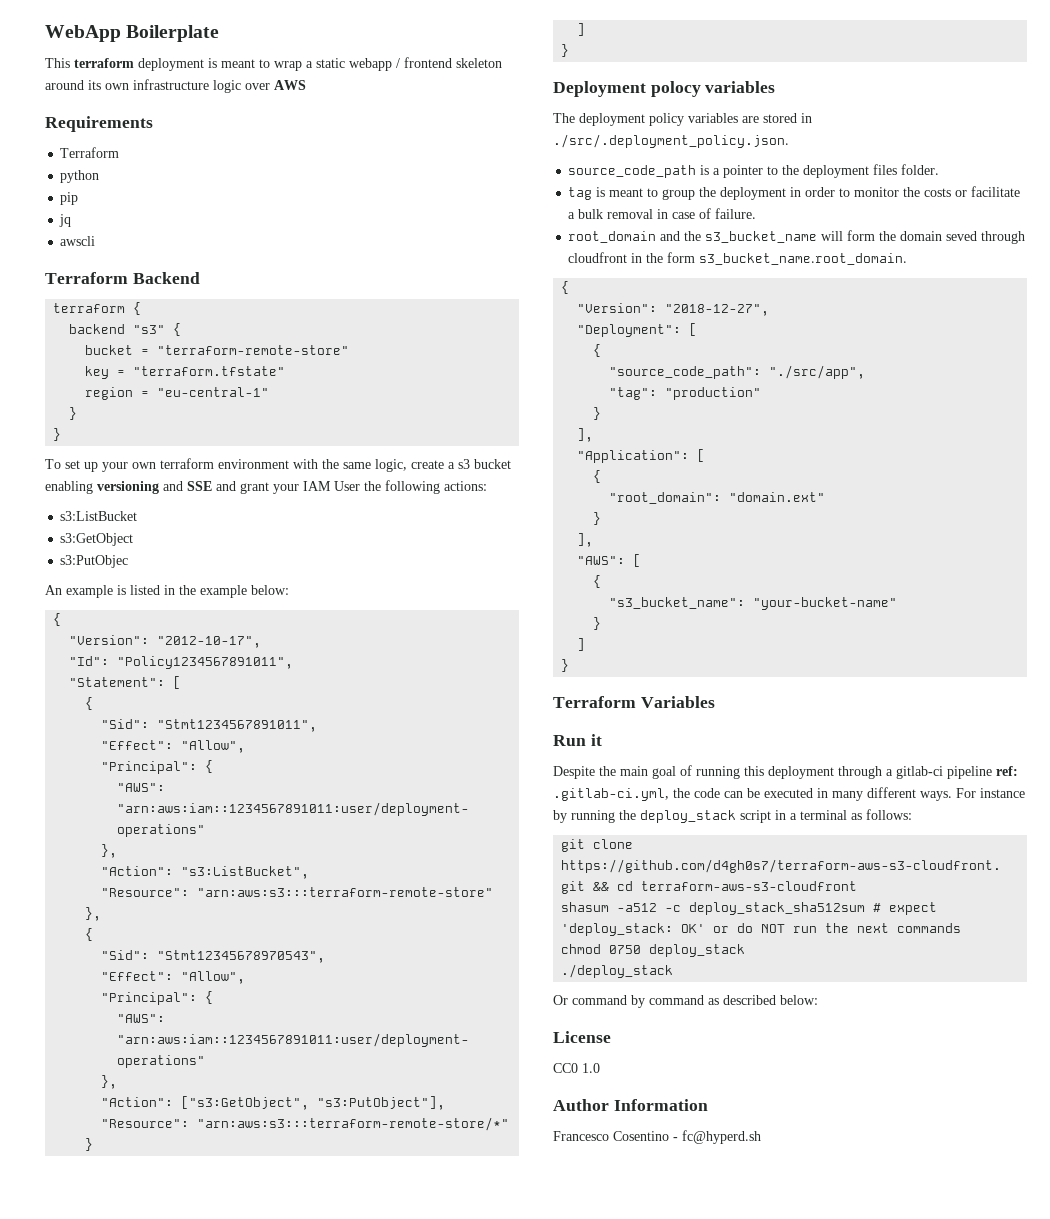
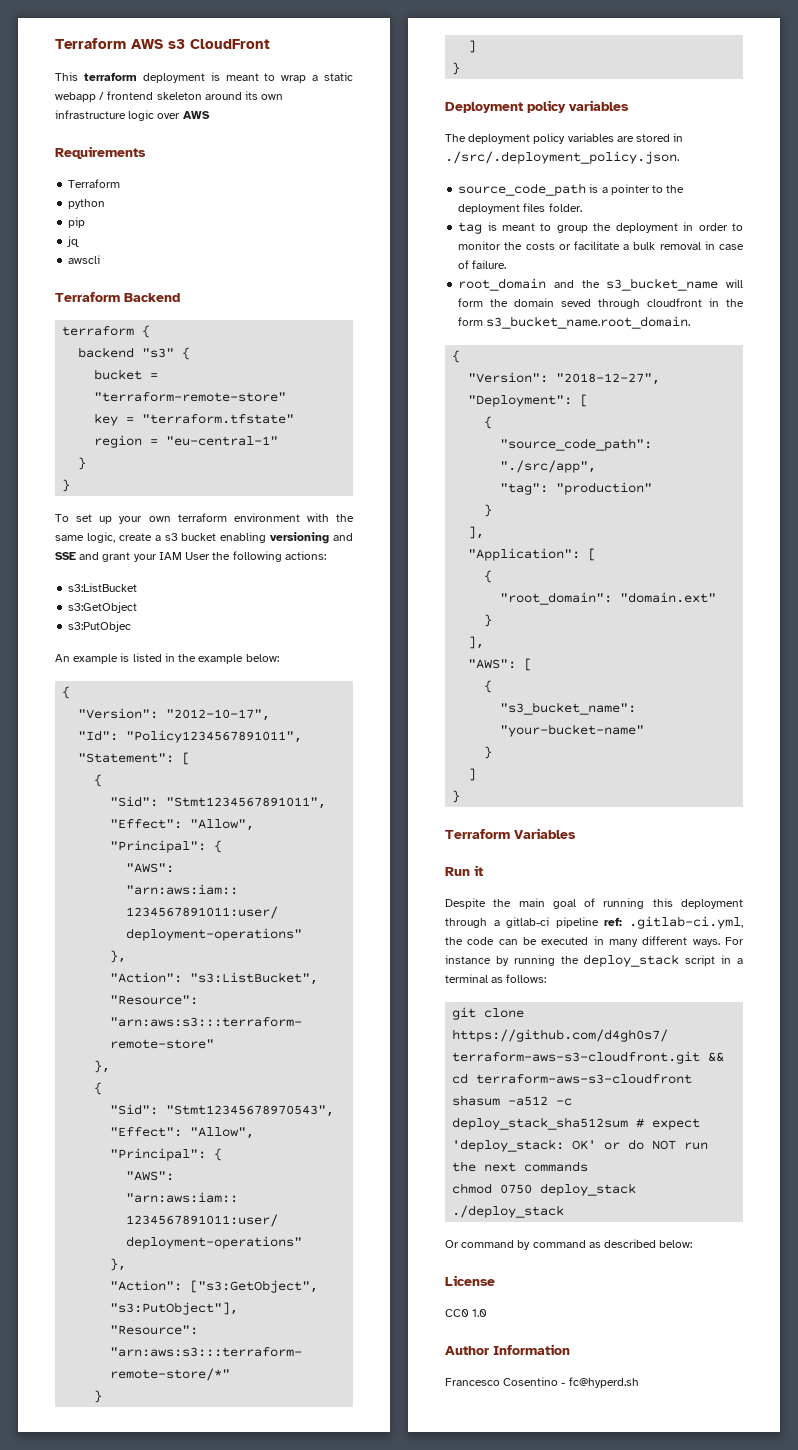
- WebApp Boilerplate
+ Terraform AWS s3 CloudFront
- Deployment polocy variables
+ Deployment policy variables

